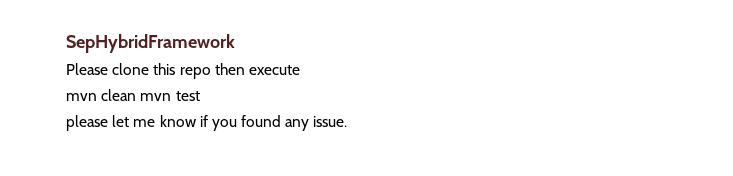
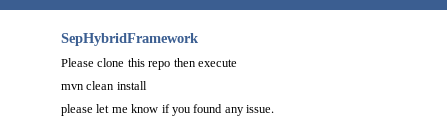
- mvn clean mvn test
+ mvn clean install

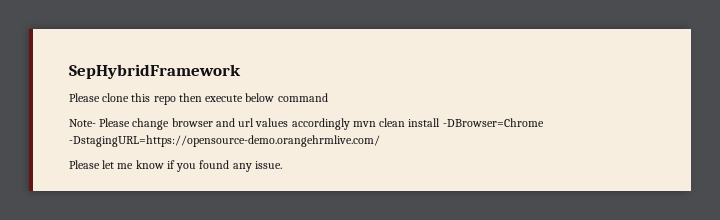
- Please clone this repo then execute
- mvn clean install
- please let me know if you found any issue.
+ Please clone this repo then execute below command
+ Note- Please change browser and url values accordingly mvn clean install -DBrowser=Chrome -DstagingURL=https://opensource-demo.orangehrmlive.com/
+ Please let me know if you found any issue.

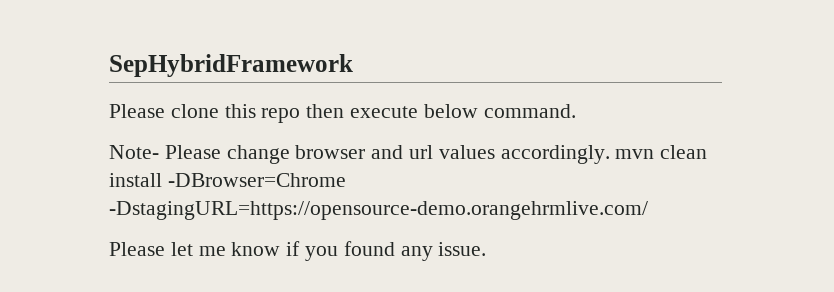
- Please clone this repo then execute below command
+ Please clone this repo then execute below command.
- Note- Please change browser and url values accordingly mvn clean install -DBrowser=Chrome -DstagingURL=https://opensource-demo.orangehrmlive.com/
+ Note- Please change browser and url values accordingly. mvn clean install -DBrowser=Chrome -DstagingURL=https://opensource-demo.orangehrmlive.com/

